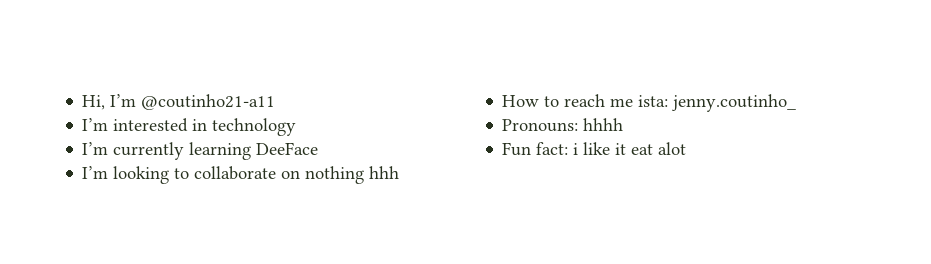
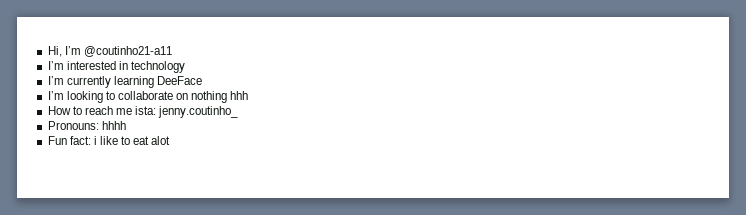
- Fun fact: i like it eat alot
+ Fun fact: i like to eat alot

